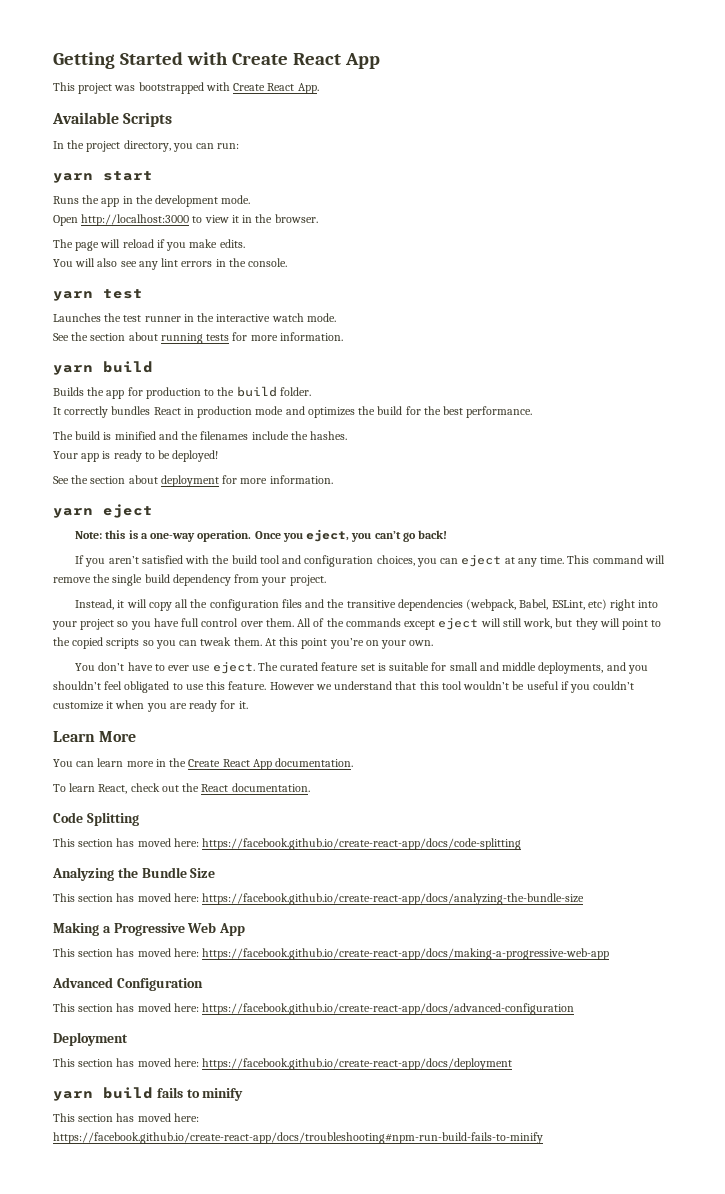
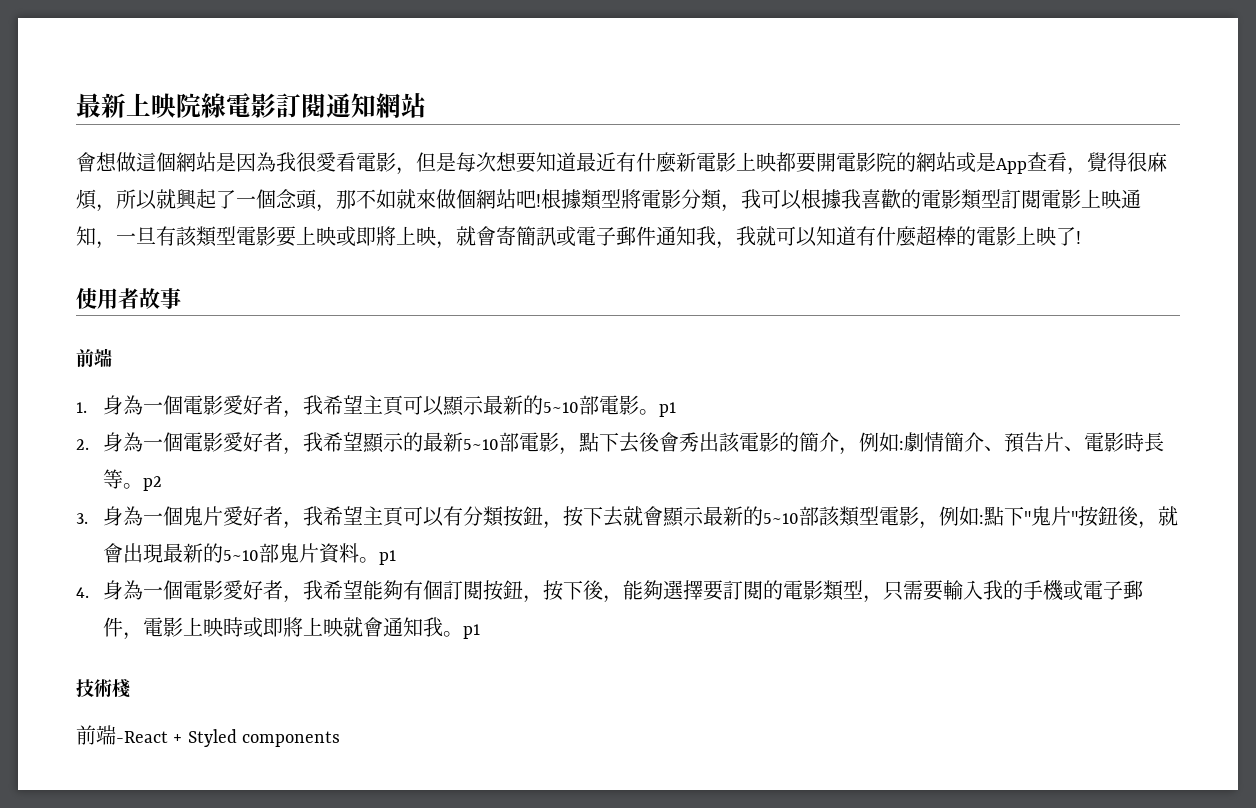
- Getting Started with Create React App
- This project was bootstrapped with Create React App.
- Available Scripts
- In the project directory, you can run:
- yarn start
- Runs the app in the development mode.
- Open http://localhost:3000 to view it in the browser.
- The page will reload if you make edits.
- You will also see any lint errors in the console.
- yarn test
- Launches the test runner in the interactive watch mode.
- See the section about running tests for more information.
- yarn build
- Builds the app for production to the build folder.
- It correctly bundles React in production mode and optimizes the build for the best performance.
- The build is minified and the filenames include the hashes.
- Your app is ready to be deployed!
- See the section about deployment for more information.
- yarn eject
- Note: this is a one-way operation. Once you eject, you can’t go back!
- If you aren’t satisfied with the build tool and configuration choices, you can eject at any time. This command will remove the single build dependency from your project.
- Instead, it will copy all the configuration files and the transitive dependencies (webpack, Babel, ESLint, etc) right into your project so you have full control over them. All of the commands except eject will still work, but they will point to the copied scripts so you can tweak them. At this point you’re on your own.
- You don’t have to ever use eject. The curated feature set is suitable for small and middle deployments, and you shouldn’t feel obligated to use this feature. However we understand that this tool wouldn’t be useful if you couldn’t customize it when you are ready for it.
- Learn More
- You can learn more in the Create React App documentation.
- To learn React, check out the React documentation.
- Code Splitting
- This section has moved here: https://facebook.github.io/create-react-app/docs/code-splitting
- Analyzing the Bundle Size
- This section has moved here: https://facebook.github.io/create-react-app/docs/analyzing-the-bundle-size
- Making a Progressive Web App
- This section has moved here: https://facebook.github.io/create-react-app/docs/making-a-progressive-web-app
- Advanced Configuration
- This section has moved here: https://facebook.github.io/create-react-app/docs/advanced-configuration
- Deployment
- This section has moved here: https://facebook.github.io/create-react-app/docs/deployment
- yarn build fails to minify
- This section has moved here: https://facebook.github.io/create-react-app/docs/troubleshooting#npm-run-build-fails-to-minify
+ 最新上映院線電影訂閱通知網站
+ 會想做這個網站是因為我很愛看電影，但是每次想要知道最近有什麼新電影上映都要開電影院的網站或是App查看，覺得很麻煩，所以就興起了一個念頭，那不如就來做個網站吧!根據類型將電影分類，我可以根據我喜歡的電影類型訂閱電影上映通知，一旦有該類型電影要上映或即將上映，就會寄簡訊或電子郵件通知我，我就可以知道有什麼超棒的電影上映了!
+ 使用者故事
+ 前端
+ 1.身為一個電影愛好者，我希望主頁可以顯示最新的5~10部電影。p1
+ 2.身為一個電影愛好者，我希望顯示的最新5~10部電影，點下去後會秀出該電影的簡介，例如:劇情簡介、預告片、電影時長等。p2
+ 3.身為一個鬼片愛好者，我希望主頁可以有分類按鈕，按下去就會顯示最新的5~10部該類型電影，例如:點下"鬼片"按鈕後，就會出現最新的5~10部鬼片資料。p1
+ 4.身為一個電影愛好者，我希望能夠有個訂閱按鈕，按下後，能夠選擇要訂閱的電影類型，只需要輸入我的手機或電子郵件，電影上映時或即將上映就會通知我。p1
+ 技術棧
+ 前端-React + Styled components

